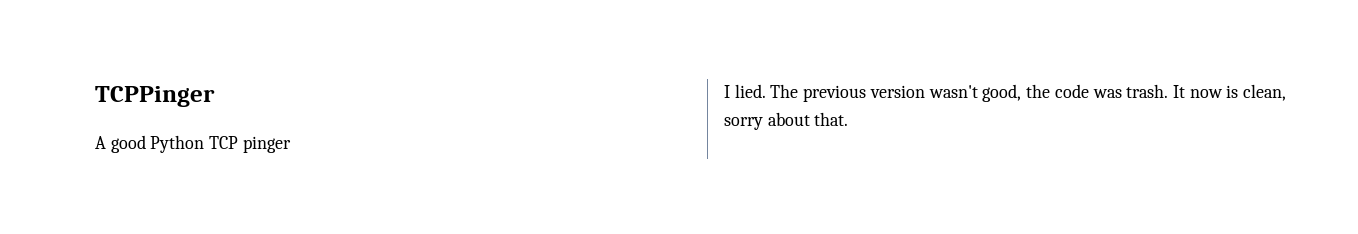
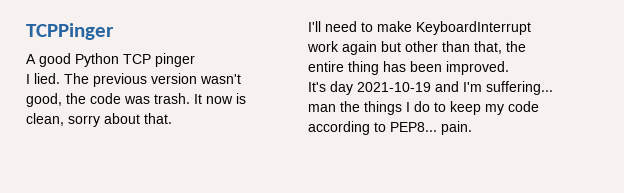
+ I'll need to make KeyboardInterrupt work again but other than that, the entire thing has been improved.
+ It's day 2021-10-19 and I'm suffering... man the things I do to keep my code according to PEP8... pain.

